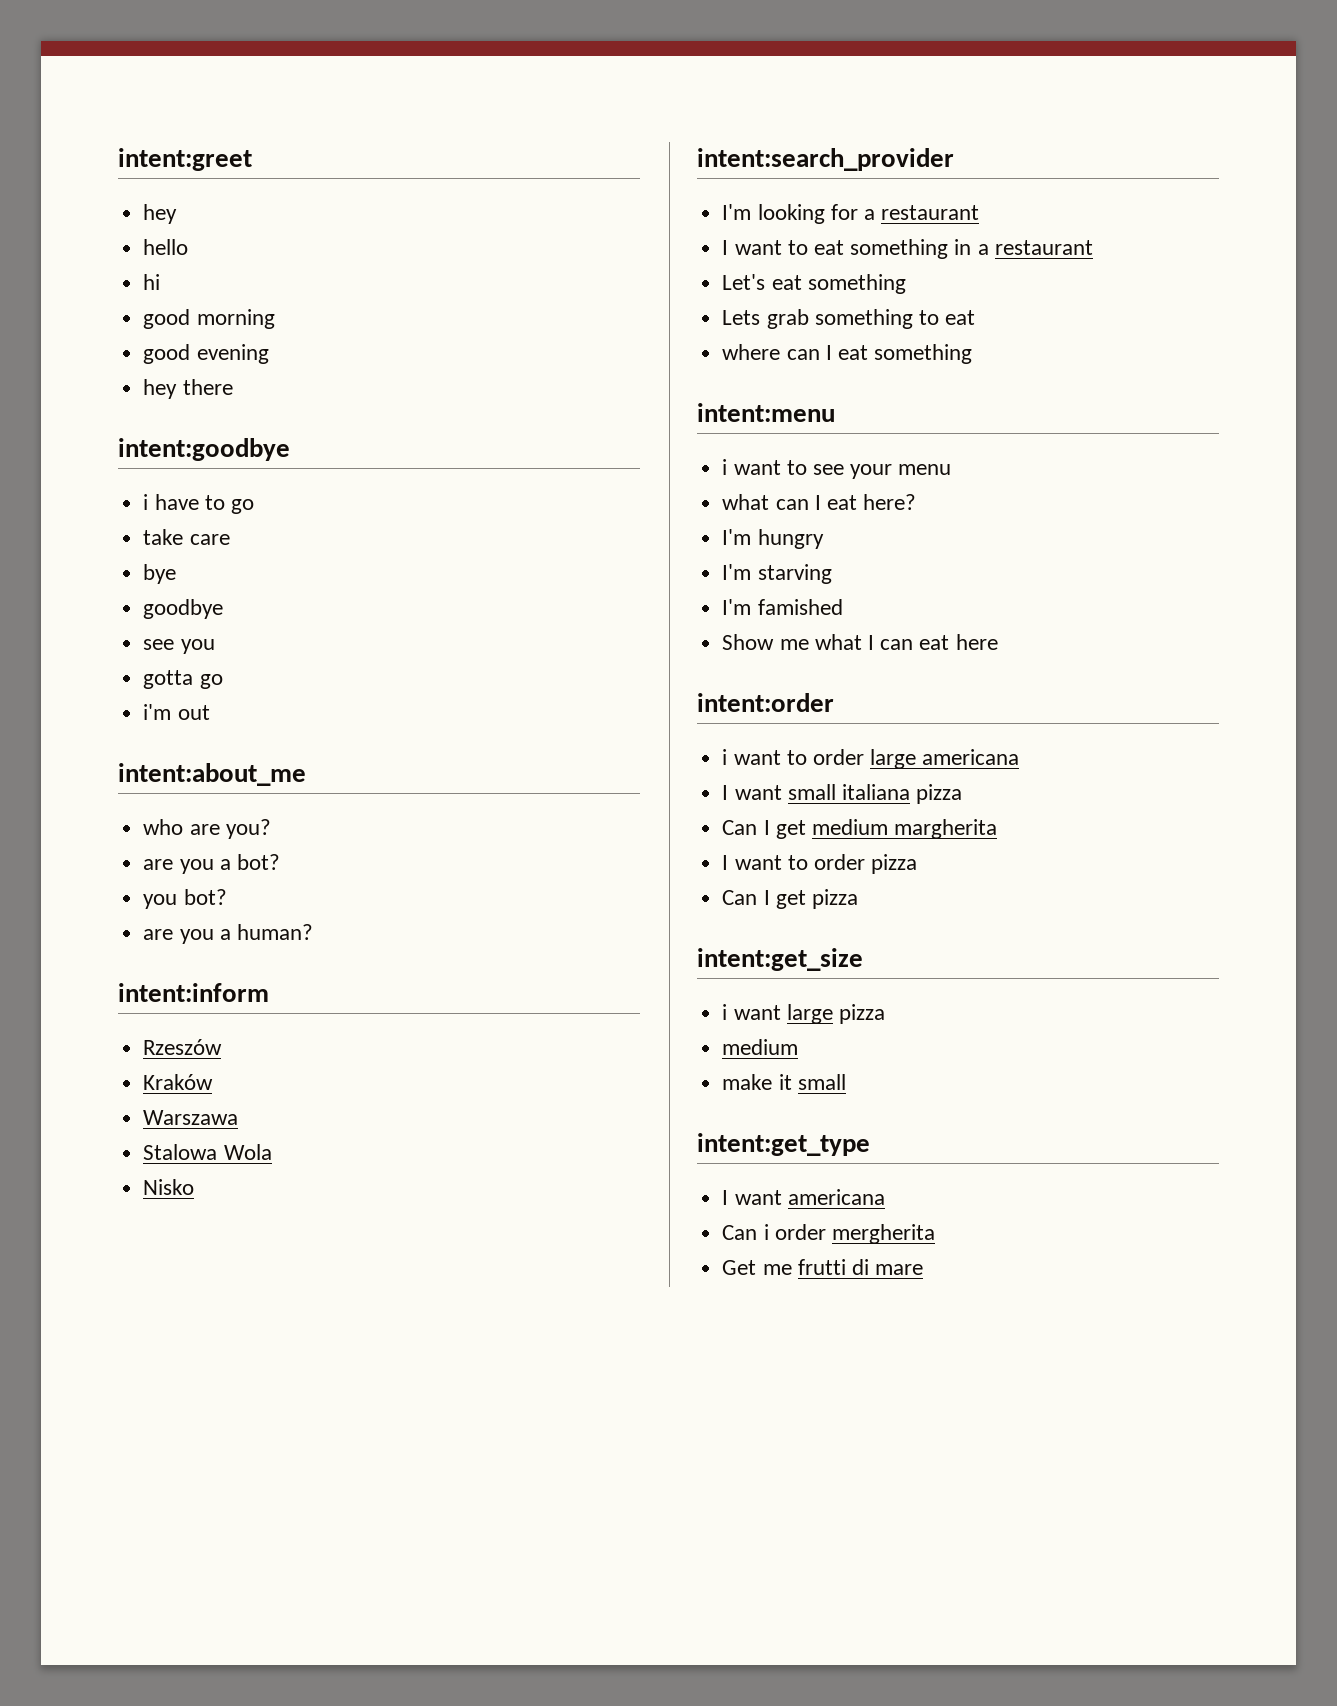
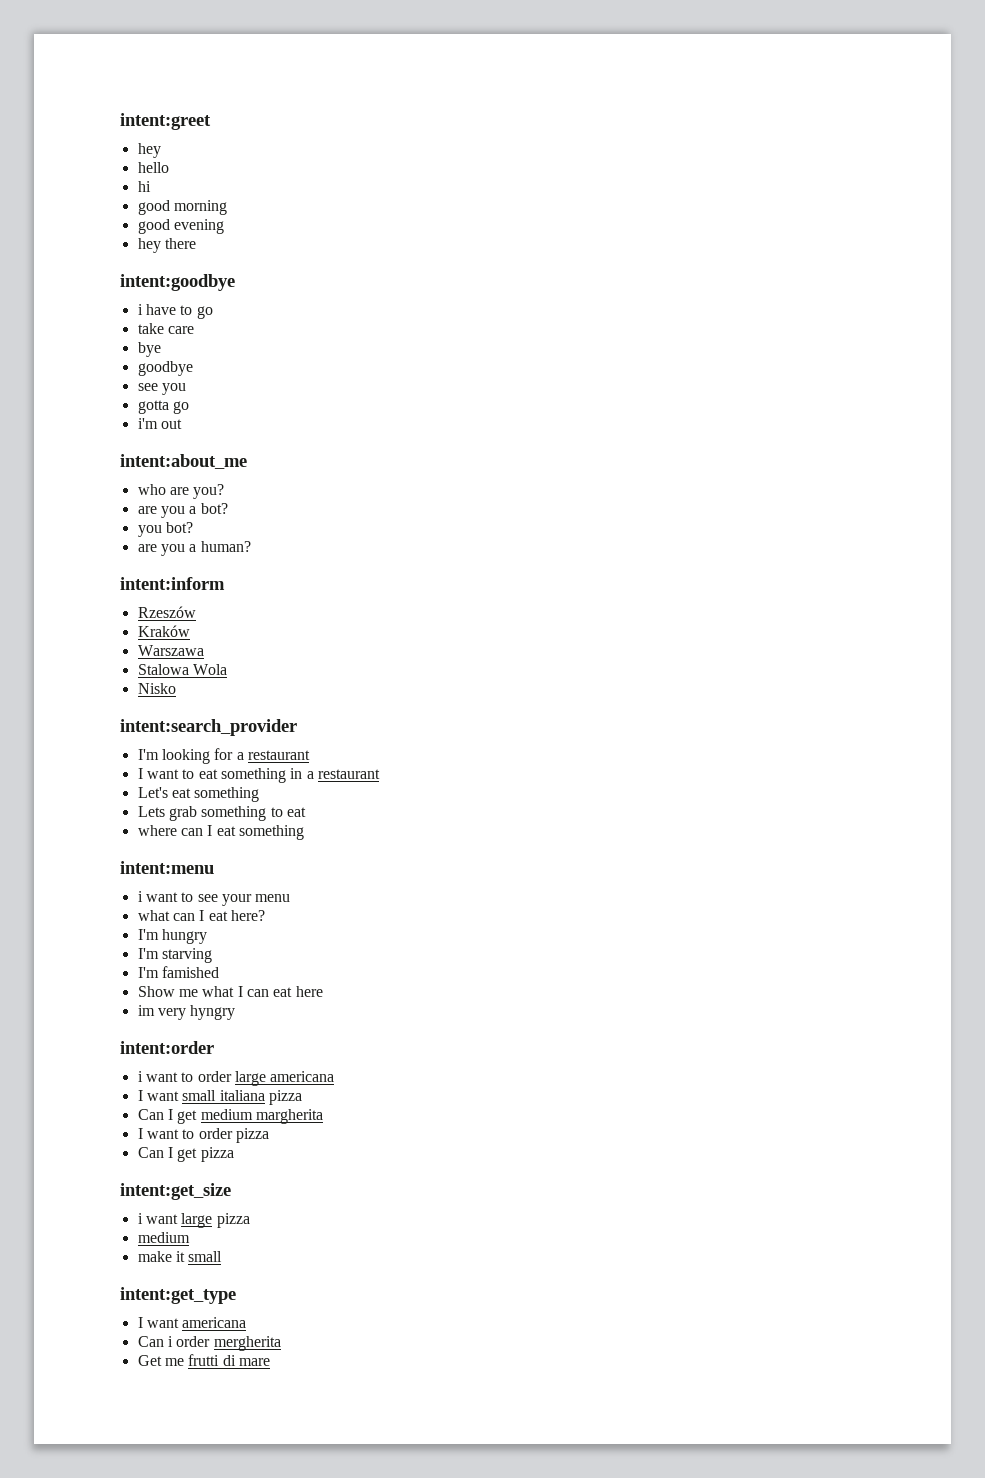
+ im very hyngry

